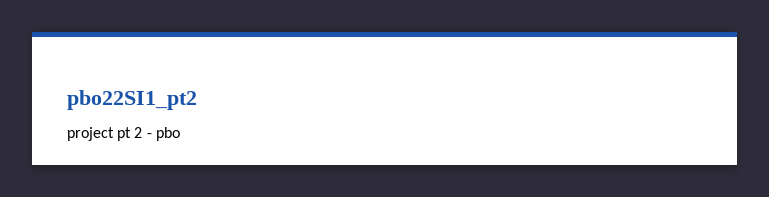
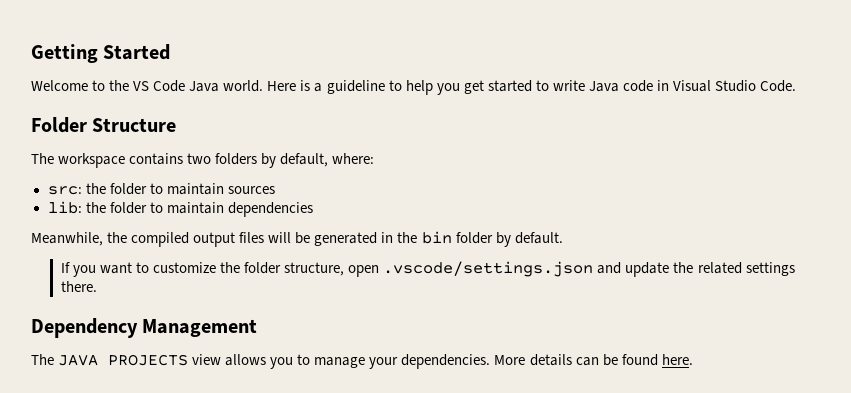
- pbo22SI1_pt2
- project pt 2 - pbo
+ Getting Started
+ Welcome to the VS Code Java world. Here is a guideline to help you get started to write Java code in Visual Studio Code.
+ Folder Structure
+ The workspace contains two folders by default, where:
+ src: the folder to maintain sources
+ lib: the folder to maintain dependencies
+ Meanwhile, the compiled output files will be generated in the bin folder by default.
+ If you want to customize the folder structure, open .vscode/settings.json and update the related settings there.
+ Dependency Management
+ The JAVA PROJECTS view allows you to manage your dependencies. More details can be found here.

